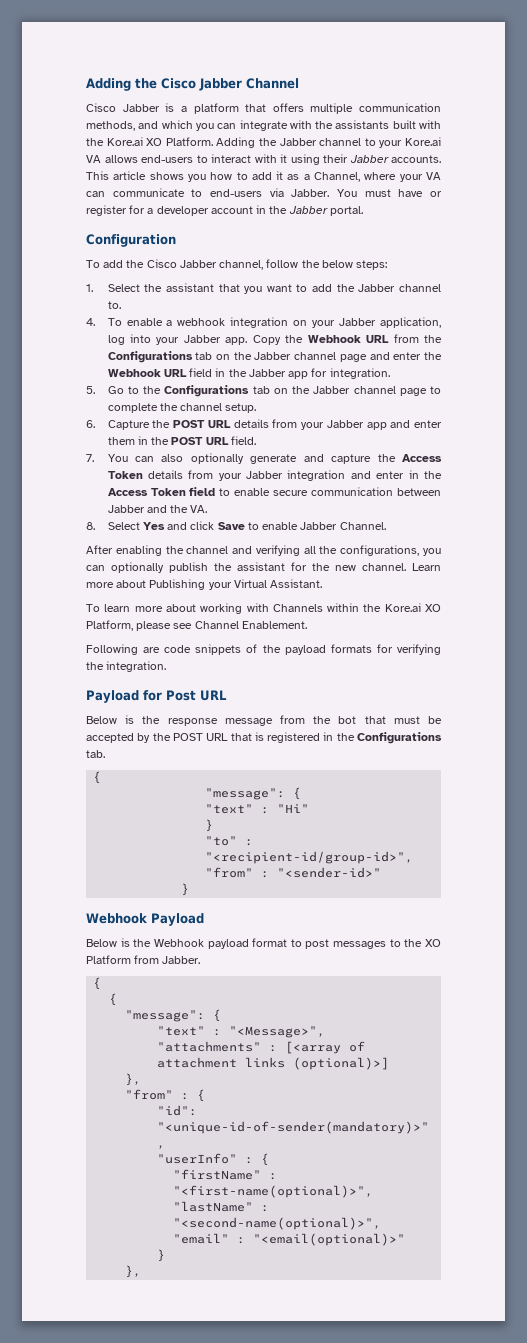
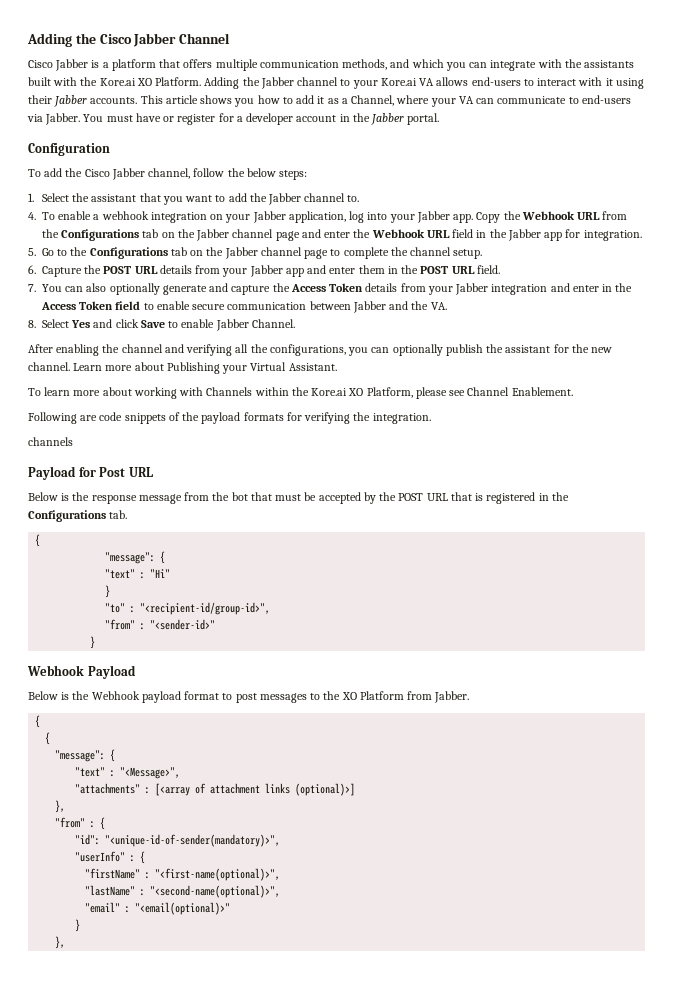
+ channels

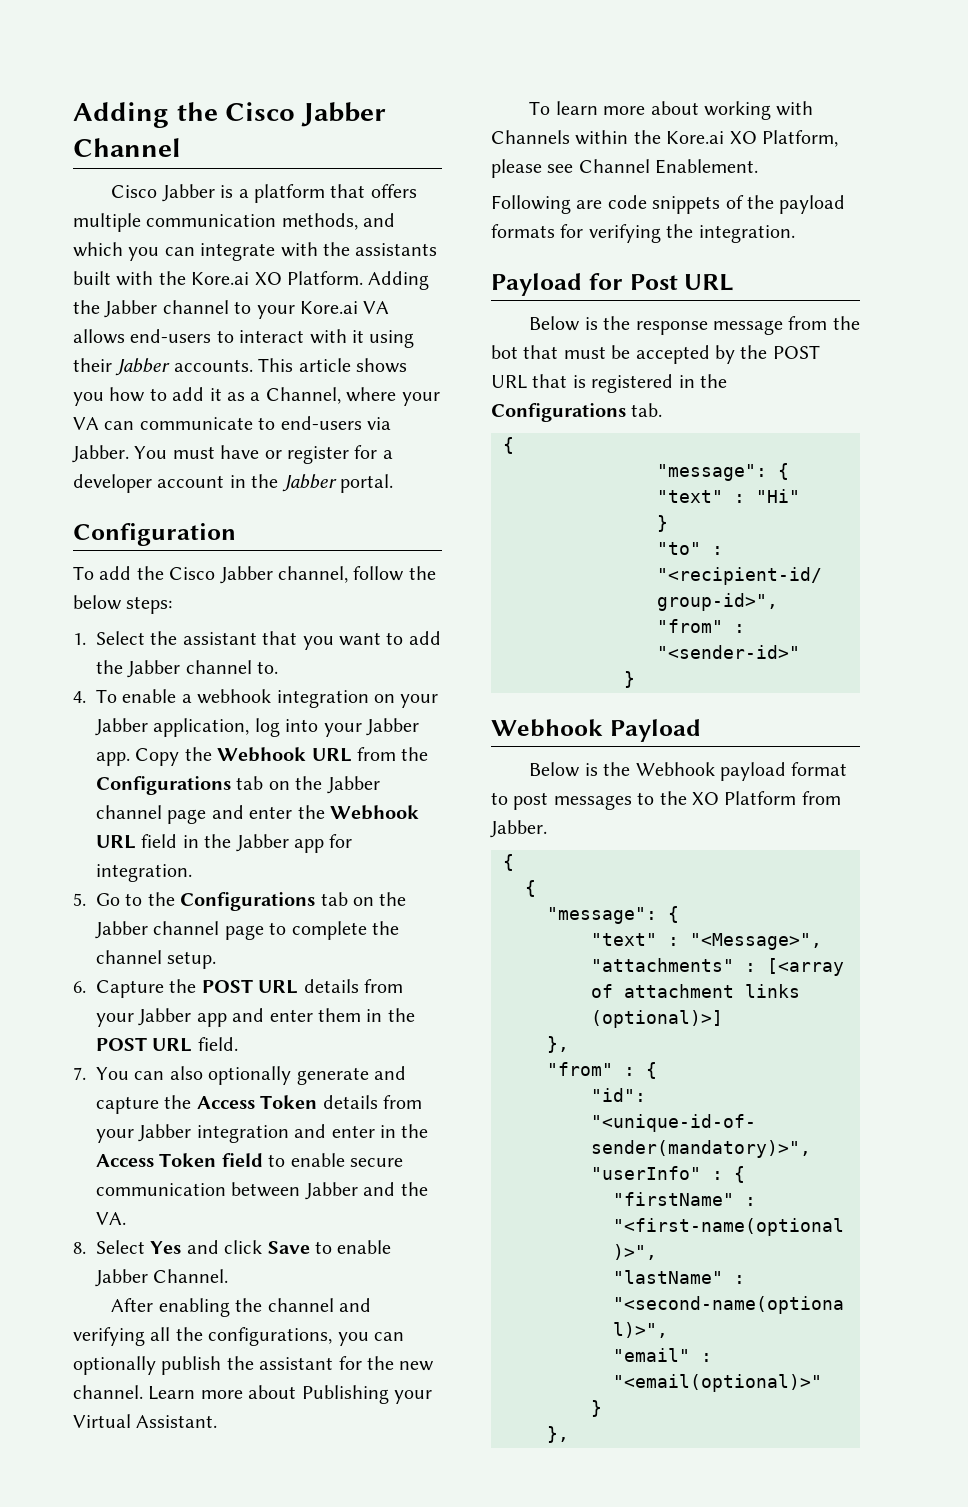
- channels

